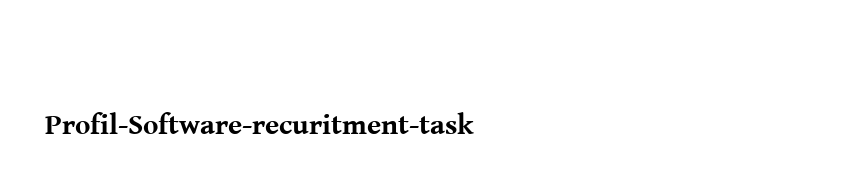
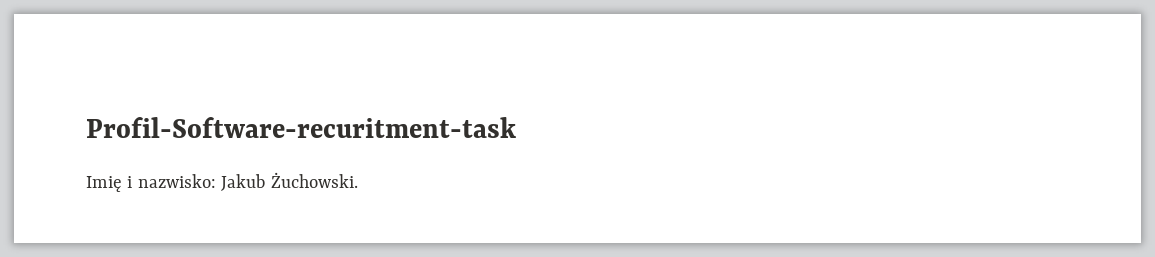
+ Imię i nazwisko: Jakub Żuchowski.

